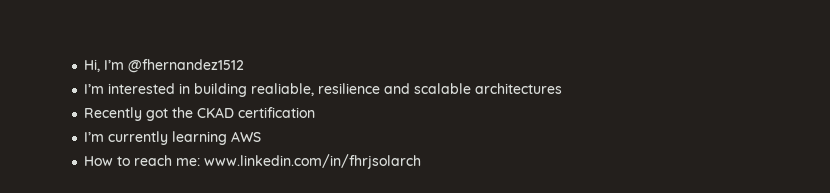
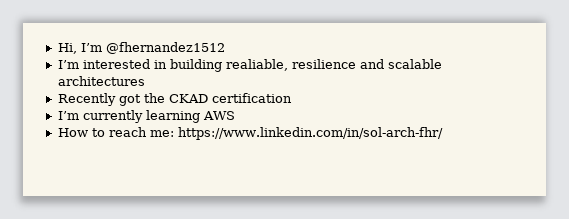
- How to reach me: www.linkedin.com/in/fhrjsolarch
+ How to reach me: https://www.linkedin.com/in/sol-arch-fhr/

